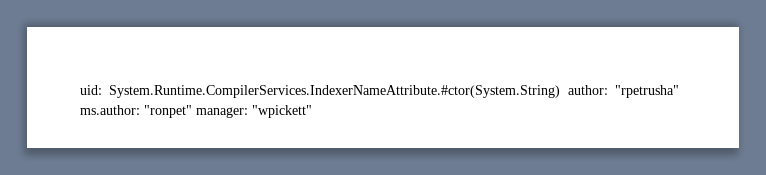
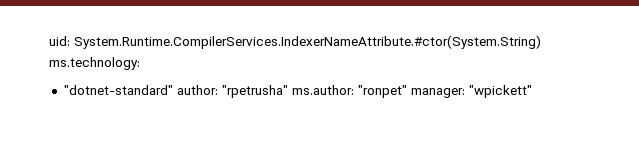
- uid: System.Runtime.CompilerServices.IndexerNameAttribute.#ctor(System.String) author: "rpetrusha" ms.author: "ronpet" manager: "wpickett"
+ uid: System.Runtime.CompilerServices.IndexerNameAttribute.#ctor(System.String) ms.technology:
+ "dotnet-standard" author: "rpetrusha" ms.author: "ronpet" manager: "wpickett"

